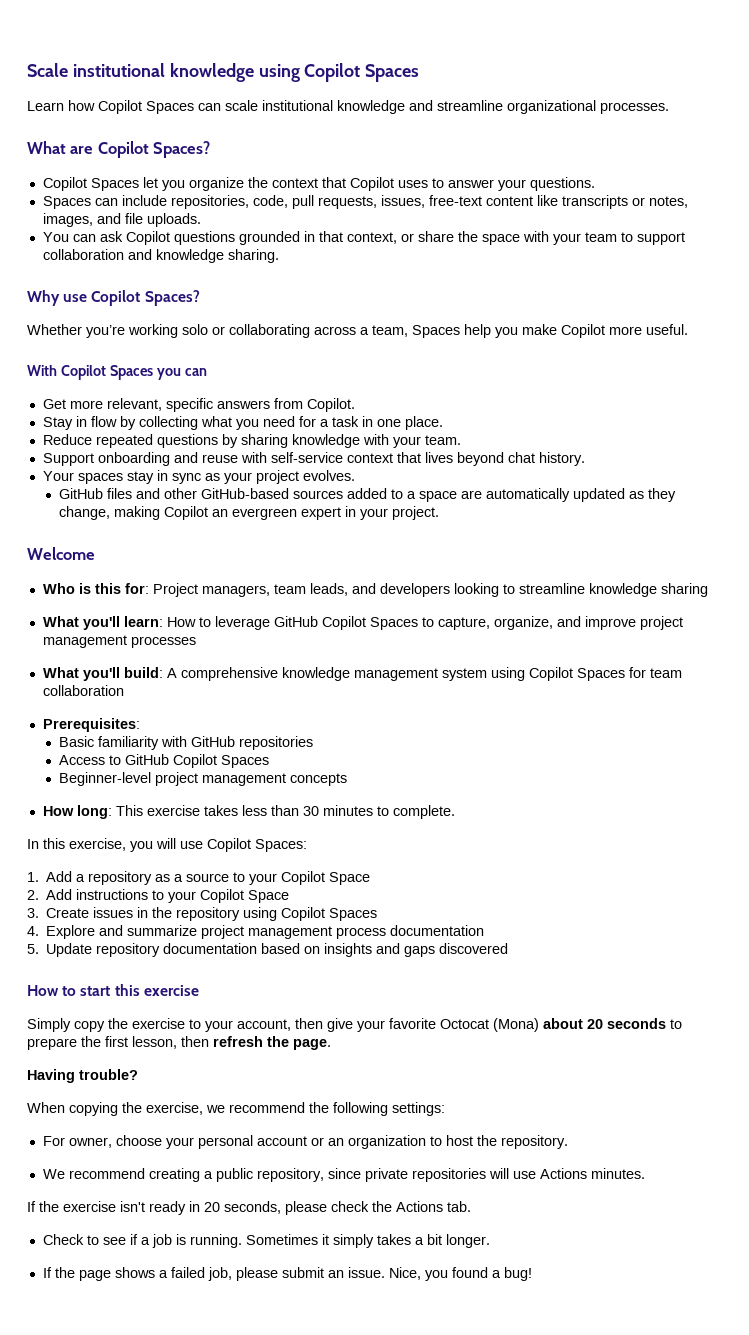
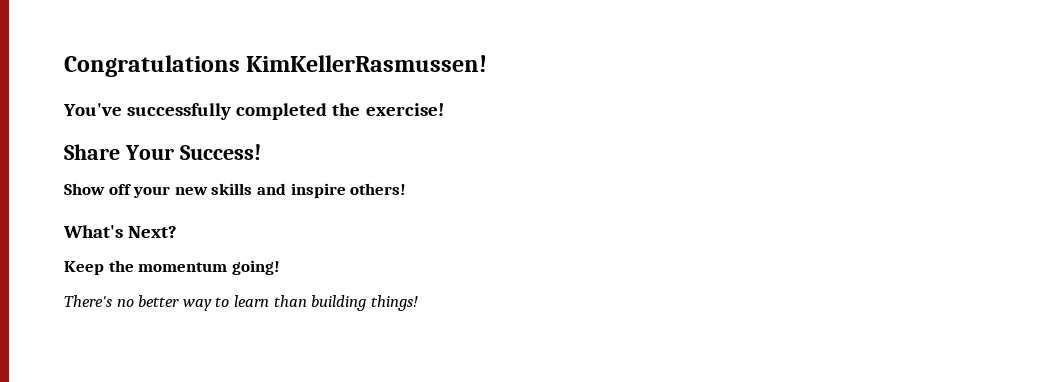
- Scale institutional knowledge using Copilot Spaces
- Learn how Copilot Spaces can scale institutional knowledge and streamline organizational processes.
- What are Copilot Spaces?
- Copilot Spaces let you organize the context that Copilot uses to answer your questions.
- Spaces can include repositories, code, pull requests, issues, free-text content like transcripts or notes, images, and file uploads.
- You can ask Copilot questions grounded in that context, or share the space with your team to support collaboration and knowledge sharing.
- Why use Copilot Spaces?
- Whether you’re working solo or collaborating across a team, Spaces help you make Copilot more useful.
- With Copilot Spaces you can
- Get more relevant, specific answers from Copilot.
- Stay in flow by collecting what you need for a task in one place.
- Reduce repeated questions by sharing knowledge with your team.
- Support onboarding and reuse with self-service context that lives beyond chat history.
- Your spaces stay in sync as your project evolves.
- GitHub files and other GitHub-based sources added to a space are automatically updated as they change, making Copilot an evergreen expert in your project.
- Welcome
- Who is this for: Project managers, team leads, and developers looking to streamline knowledge sharing
- What you'll learn: How to leverage GitHub Copilot Spaces to capture, organize, and improve project management processes
- What you'll build: A comprehensive knowledge management system using Copilot Spaces for team collaboration
- Prerequisites:
- Basic familiarity with GitHub repositories
- Access to GitHub Copilot Spaces
- Beginner-level project management concepts
- How long: This exercise takes less than 30 minutes to complete.
- In this exercise, you will use Copilot Spaces:
- 1. Add a repository as a source to your Copilot Space
- 2. Add instructions to your Copilot Space
- 3. Create issues in the repository using Copilot Spaces
- 4. Explore and summarize project management process documentation
- 5. Update repository documentation based on insights and gaps discovered
- How to start this exercise
- Simply copy the exercise to your account, then give your favorite Octocat (Mona) about 20 seconds to prepare the first lesson, then refresh the page.
- Having trouble?
- When copying the exercise, we recommend the following settings:
- For owner, choose your personal account or an organization to host the repository.
- We recommend creating a public repository, since private repositories will use Actions minutes.
- If the exercise isn't ready in 20 seconds, please check the Actions tab.
- Check to see if a job is running. Sometimes it simply takes a bit longer.
- If the page shows a failed job, please submit an issue. Nice, you found a bug!
+ Congratulations KimKellerRasmussen!
+ You've successfully completed the exercise!
+ Share Your Success!
+ Show off your new skills and inspire others!
+ What's Next?
+ Keep the momentum going!
+ There's no better way to learn than building things!

